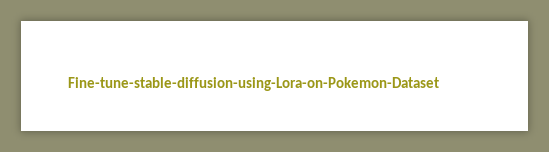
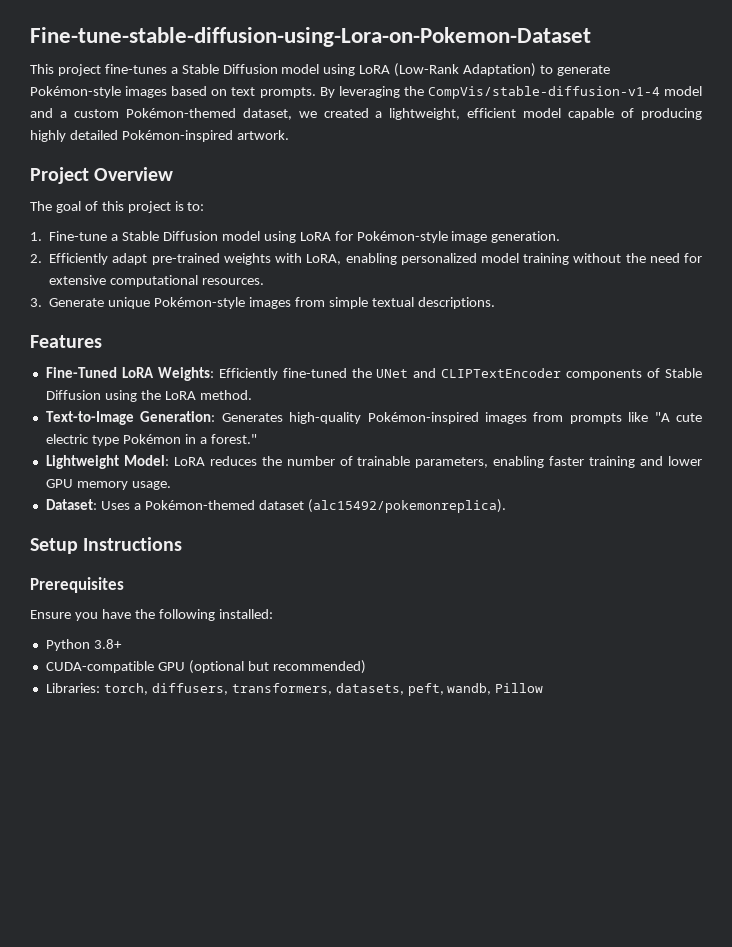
+ This project fine-tunes a Stable Diffusion model using LoRA (Low-Rank Adaptation) to generate Pokémon-style images based on text prompts. By leveraging the CompVis/stable-diffusion-v1-4 model and a custom Pokémon-themed dataset, we created a lightweight, efficient model capable of producing highly detailed Pokémon-inspired artwork.
+ Project Overview
+ The goal of this project is to:
+ 1. Fine-tune a Stable Diffusion model using LoRA for Pokémon-style image generation.
+ 2. Efficiently adapt pre-trained weights with LoRA, enabling personalized model training without the need for extensive computational resources.
+ 3. Generate unique Pokémon-style images from simple textual descriptions.
+ Features
+ Fine-Tuned LoRA Weights: Efficiently fine-tuned the UNet and CLIPTextEncoder components of Stable Diffusion using the LoRA method.
+ Text-to-Image Generation: Generates high-quality Pokémon-inspired images from prompts like "A cute electric type Pokémon in a forest."
+ Lightweight Model: LoRA reduces the number of trainable parameters, enabling faster training and lower GPU memory usage.
+ Dataset: Uses a Pokémon-themed dataset (alc15492/pokemonreplica).
+ Setup Instructions
+ Prerequisites
+ Ensure you have the following installed:
+ Python 3.8+
+ CUDA-compatible GPU (optional but recommended)
+ Libraries: torch, diffusers, transformers, datasets, peft, wandb, Pillow

